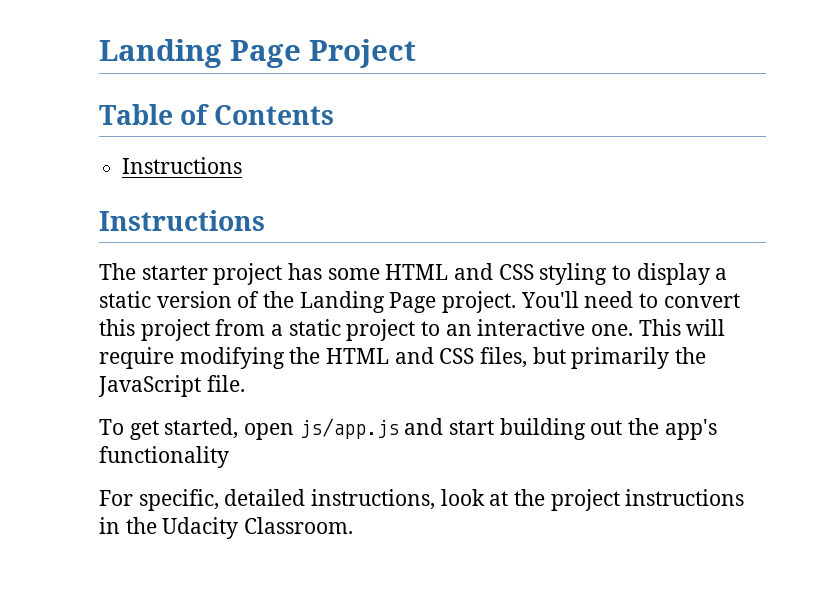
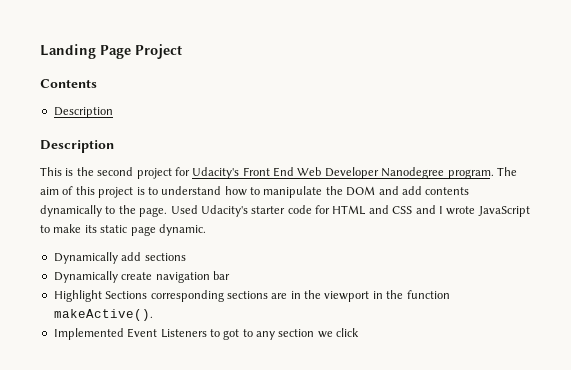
- Table of Contents
- Instructions
- Instructions
- The starter project has some HTML and CSS styling to display a static version of the Landing Page project. You'll need to convert this project from a static project to an interactive one. This will require modifying the HTML and CSS files, but primarily the JavaScript file.
- To get started, open js/app.js and start building out the app's functionality
- For specific, detailed instructions, look at the project instructions in the Udacity Classroom.
+ Contents
+ Description
+ Description
+ This is the second project for Udacity's Front End Web Developer Nanodegree program. The aim of this project is to understand how to manipulate the DOM and add contents dynamically to the page. Used Udacity's starter code for HTML and CSS and I wrote JavaScript to make its static page dynamic.
+ Dynamically add sections
+ Dynamically create navigation bar
+ Highlight Sections corresponding sections are in the viewport in the function makeActive().
+ Implemented Event Listeners to got to any section we click

